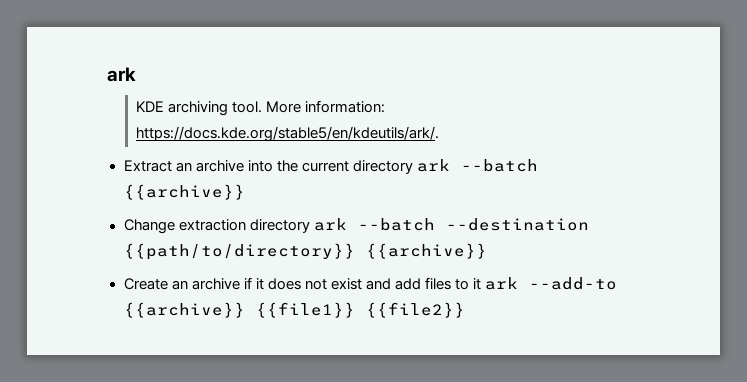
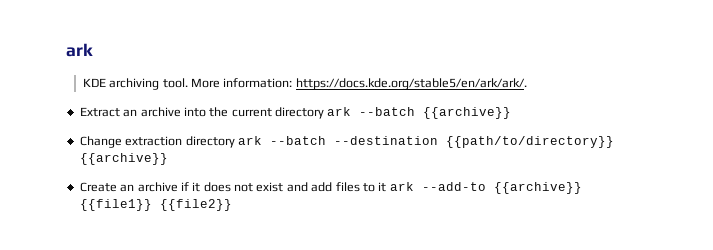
- More information: https://docs.kde.org/stable5/en/kdeutils/ark/.
+ More information: https://docs.kde.org/stable5/en/ark/ark/.

